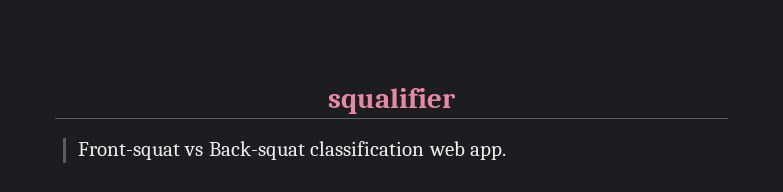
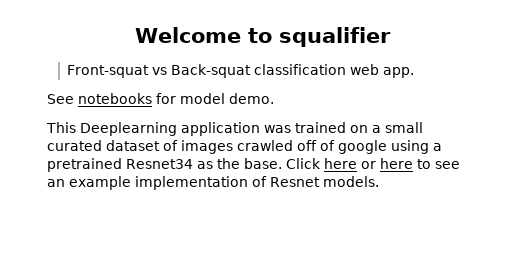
- squalifier
+ Welcome to squalifier
+ See notebooks for model demo.
+ This Deeplearning application was trained on a small curated dataset of images crawled off of google using a pretrained Resnet34 as the base. Click here or here to see an example implementation of Resnet models.

